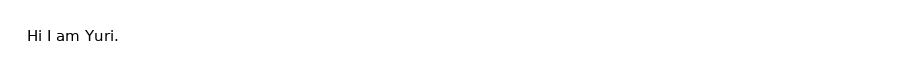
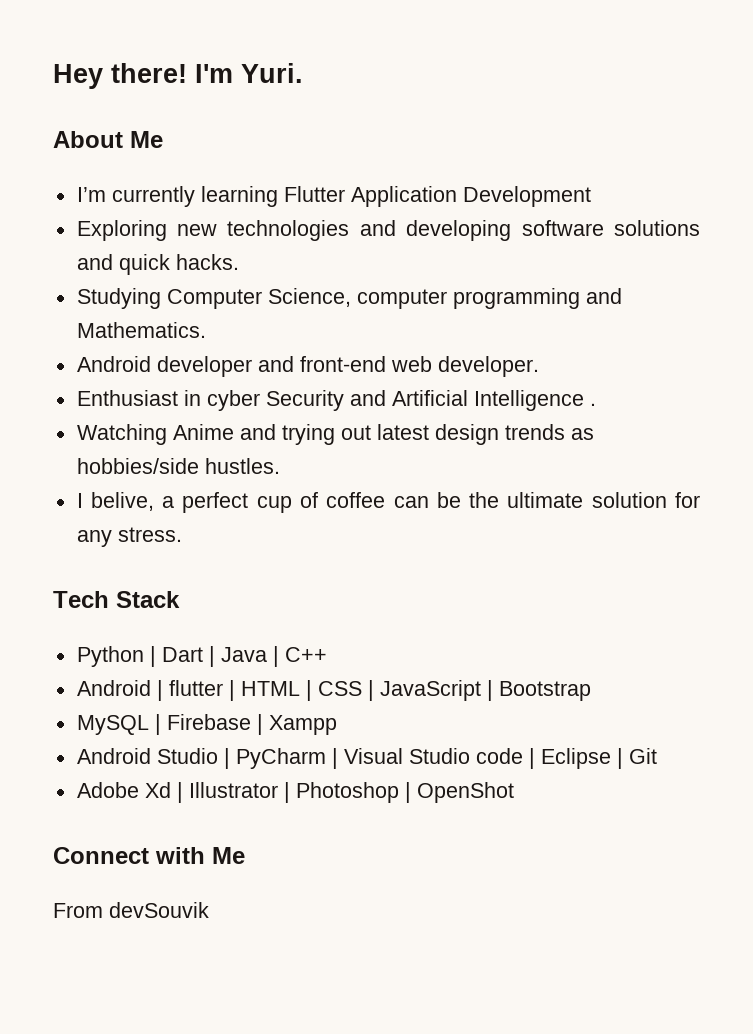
- Hi I am Yuri.
+ Hey there! I'm Yuri.
+ About Me
+ I’m currently learning Flutter Application Development
+ Exploring new technologies and developing software solutions and quick hacks.
+ Studying Computer Science, computer programming and Mathematics.
+ Android developer and front-end web developer.
+ Enthusiast in cyber Security and Artificial Intelligence .
+ Watching Anime and trying out latest design trends as hobbies/side hustles.
+ I belive, a perfect cup of coffee can be the ultimate solution for any stress.
+ Tech Stack
+ Python | Dart | Java | C++
+ Android | flutter | HTML | CSS | JavaScript | Bootstrap
+ MySQL | Firebase | Xampp
+ Android Studio | PyCharm | Visual Studio code | Eclipse | Git
+ Adobe Xd | Illustrator | Photoshop | OpenShot
+ Connect with Me
+ From devSouvik

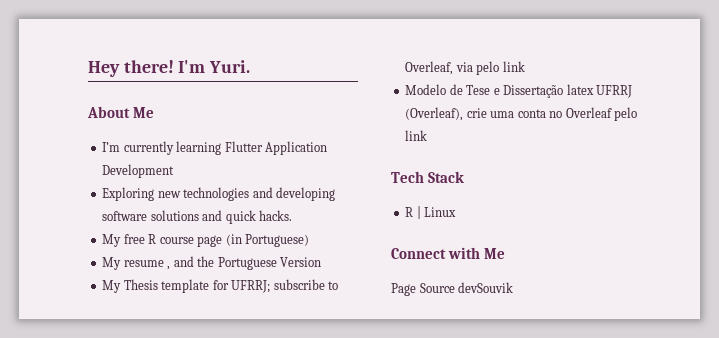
- Studying Computer Science, computer programming and Mathematics.
- Android developer and front-end web developer.
- Enthusiast in cyber Security and Artificial Intelligence .
- Watching Anime and trying out latest design trends as hobbies/side hustles.
- I belive, a perfect cup of coffee can be the ultimate solution for any stress.
+ My free R course page (in Portuguese)
+ My resume , and the Portuguese Version
+ My Thesis template for UFRRJ; subscribe to Overleaf, via pelo link
+ Modelo de Tese e Dissertação latex UFRRJ (Overleaf), crie uma conta no Overleaf pelo link
  Tech Stack
- Python | Dart | Java | C++
- Android | flutter | HTML | CSS | JavaScript | Bootstrap
- MySQL | Firebase | Xampp
- Android Studio | PyCharm | Visual Studio code | Eclipse | Git
- Adobe Xd | Illustrator | Photoshop | OpenShot
+ R | Linux
- From devSouvik
+ Page Source devSouvik

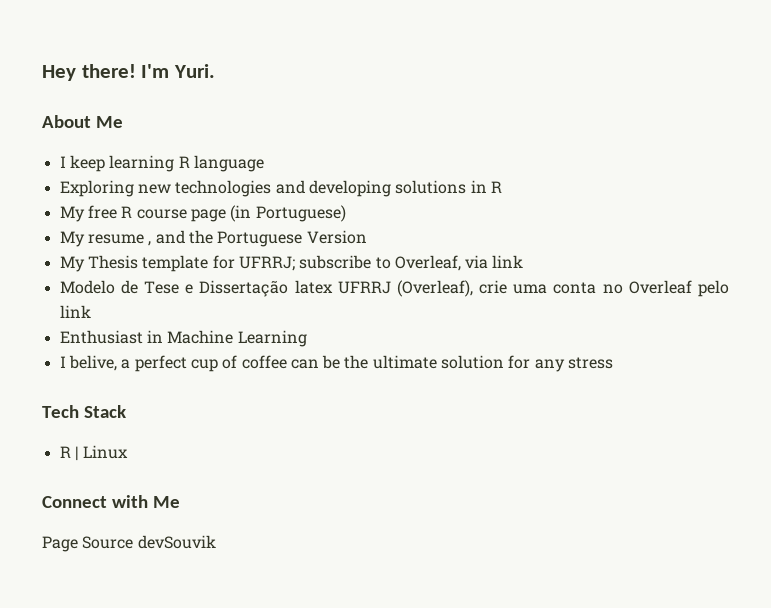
- I’m currently learning Flutter Application Development
+ I keep learning R language
- Exploring new technologies and developing software solutions and quick hacks.
+ Exploring new technologies and developing solutions in R
- My Thesis template for UFRRJ; subscribe to Overleaf, via pelo link
+ My Thesis template for UFRRJ; subscribe to Overleaf, via link
+ Enthusiast in Machine Learning
+ I belive, a perfect cup of coffee can be the ultimate solution for any stress

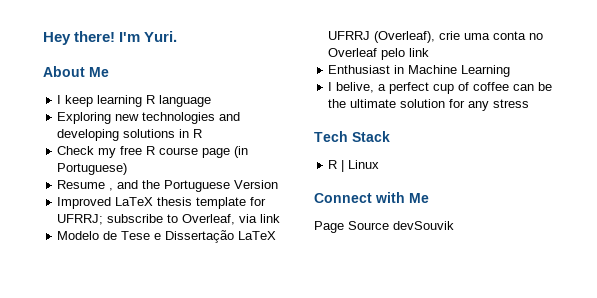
- My free R course page (in Portuguese)
+ Check my free R course page (in Portuguese)
- My resume , and the Portuguese Version
+ Resume , and the Portuguese Version
- My Thesis template for UFRRJ; subscribe to Overleaf, via link
+ Improved LaTeX thesis template for UFRRJ; subscribe to Overleaf, via link
- Modelo de Tese e Dissertação latex UFRRJ (Overleaf), crie uma conta no Overleaf pelo link
+ Modelo de Tese e Dissertação LaTeX UFRRJ (Overleaf), crie uma conta no Overleaf pelo link

